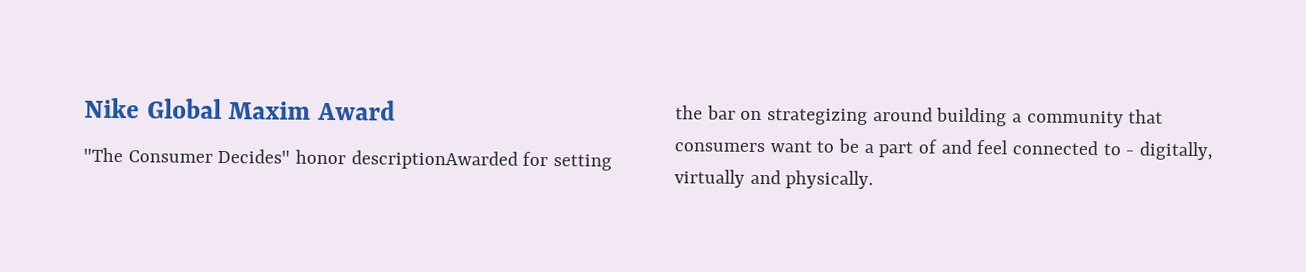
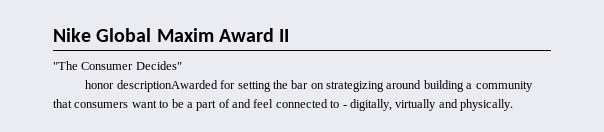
- Nike Global Maxim Award
+ Nike Global Maxim Award II
- "The Consumer Decides" honor descriptionAwarded for setting the bar on strategizing around building a community that consumers want to be a part of and feel connected to - digitally, virtually and physically.
+ "The Consumer Decides"
+ honor descriptionAwarded for setting the bar on strategizing around building a community that consumers want to be a part of and feel connected to - digitally, virtually and physically.

